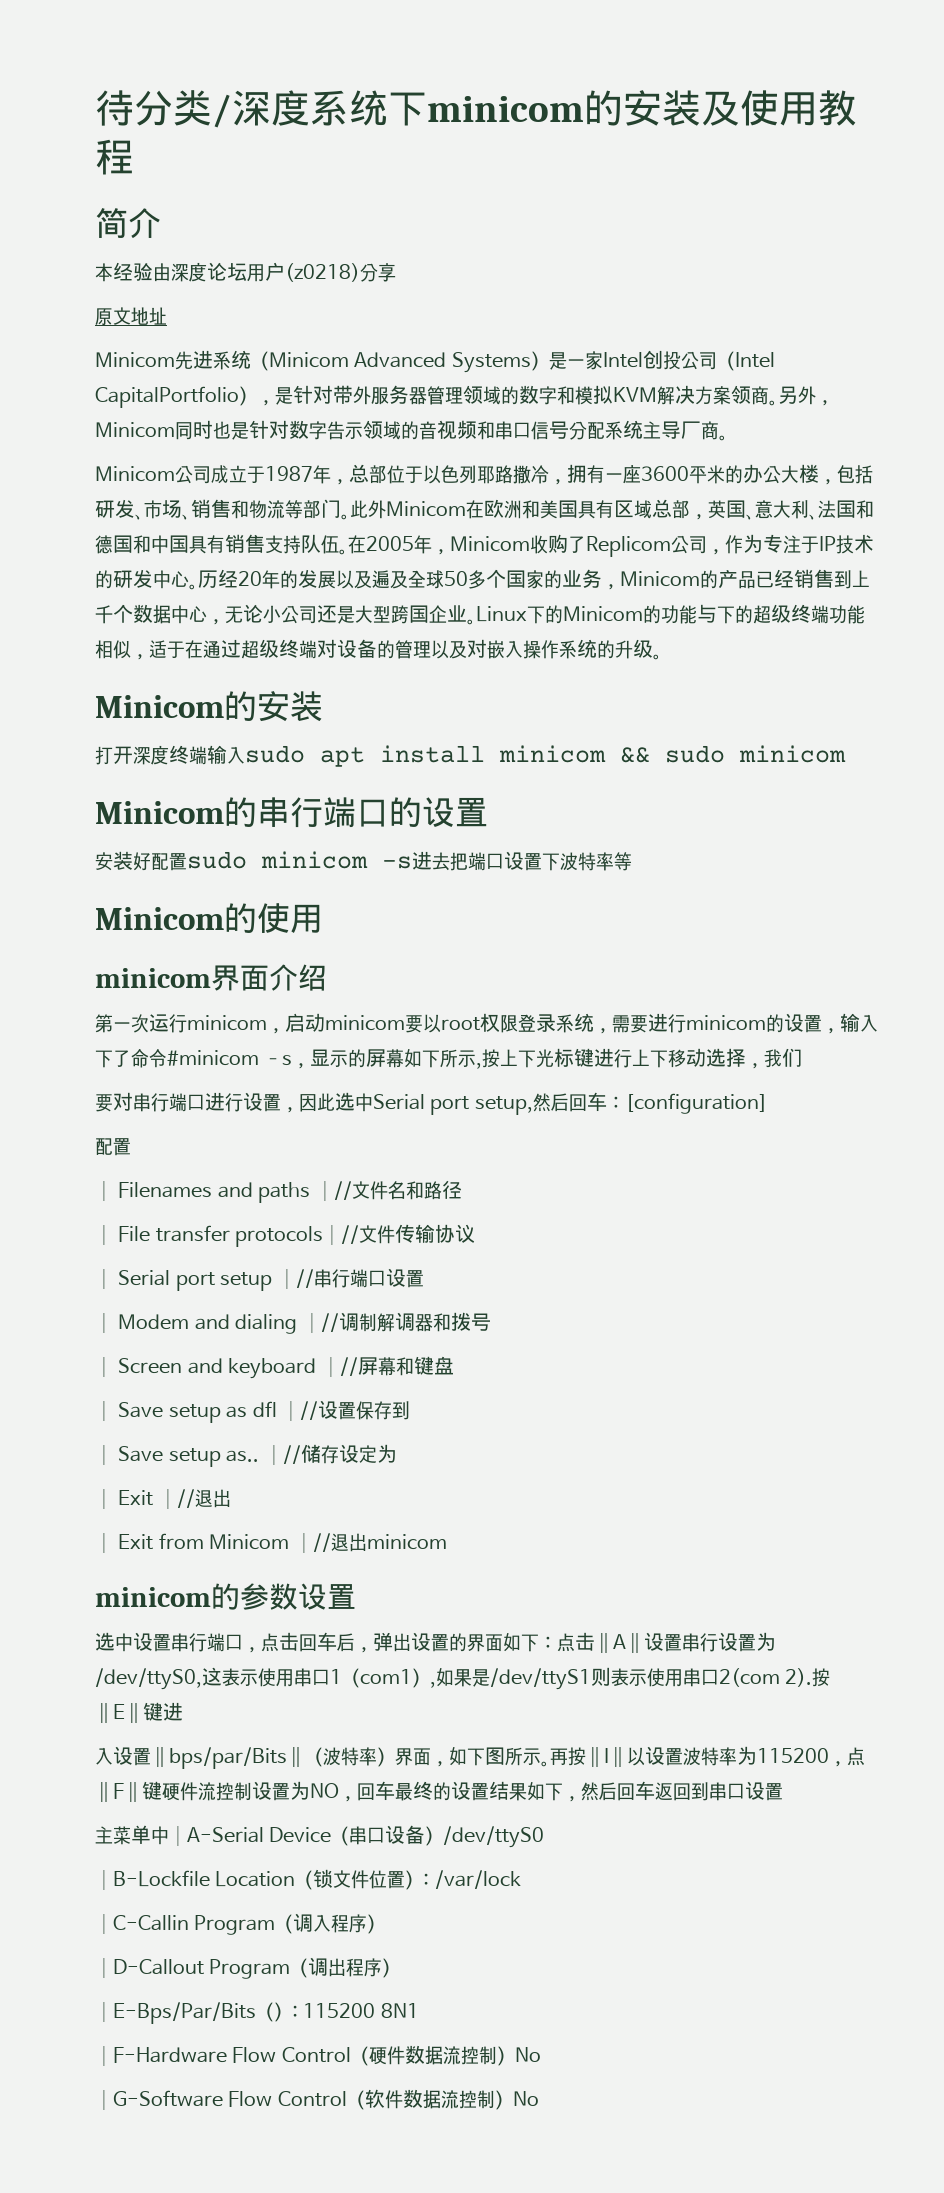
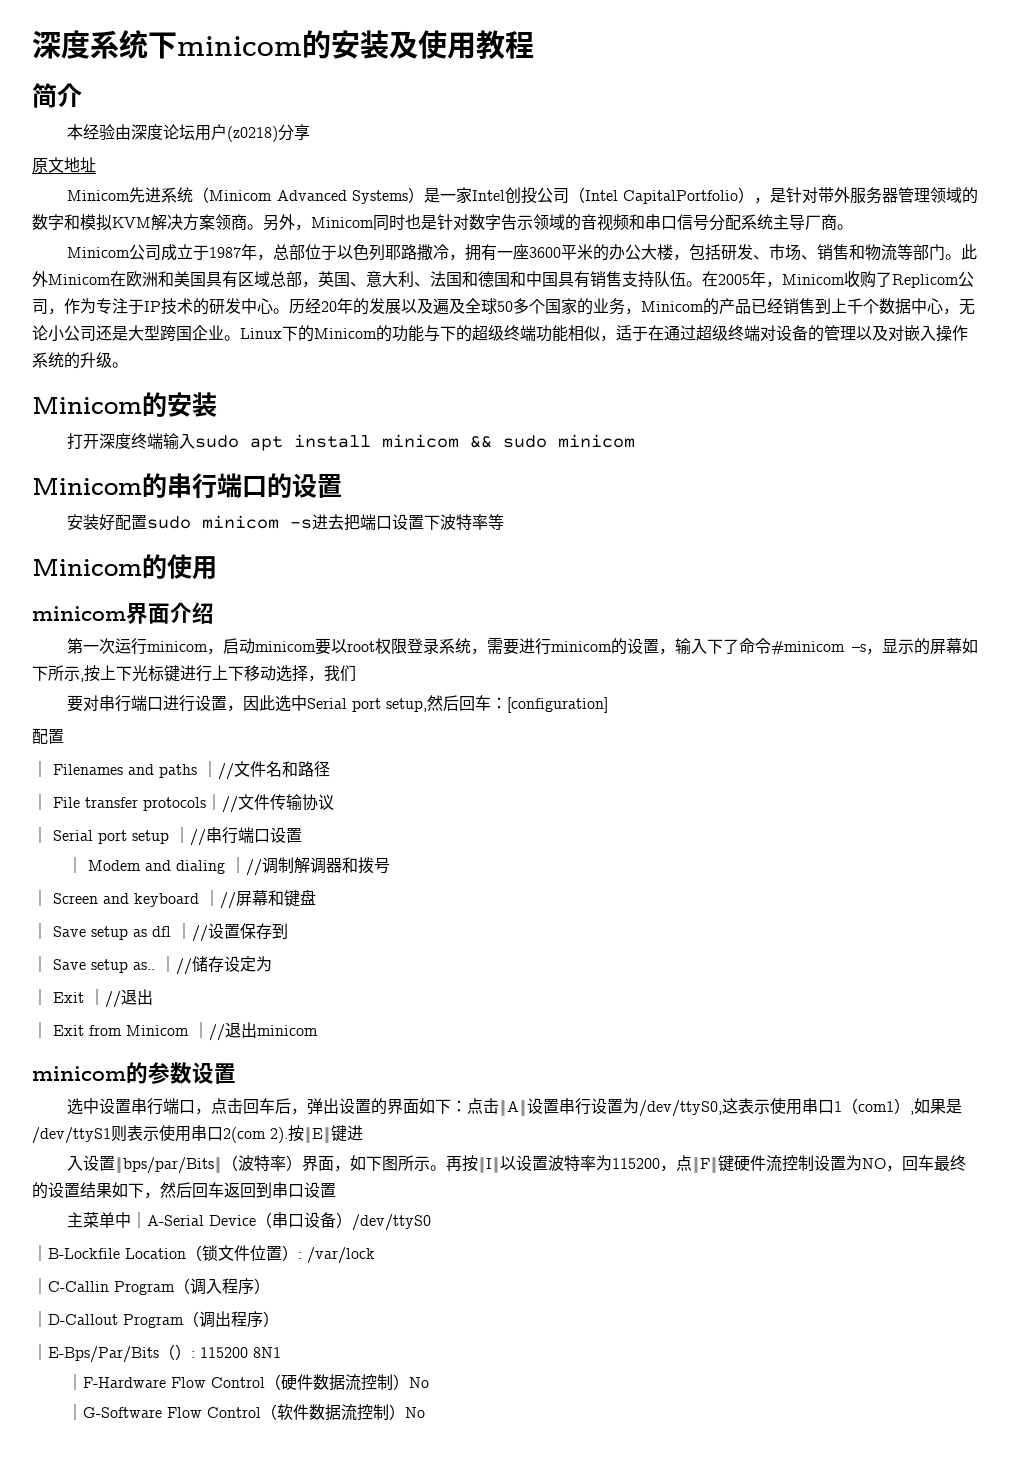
- 待分类/深度系统下minicom的安装及使用教程
+ 深度系统下minicom的安装及使用教程

